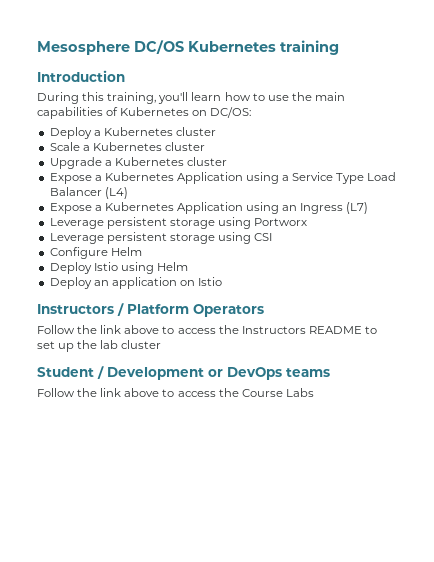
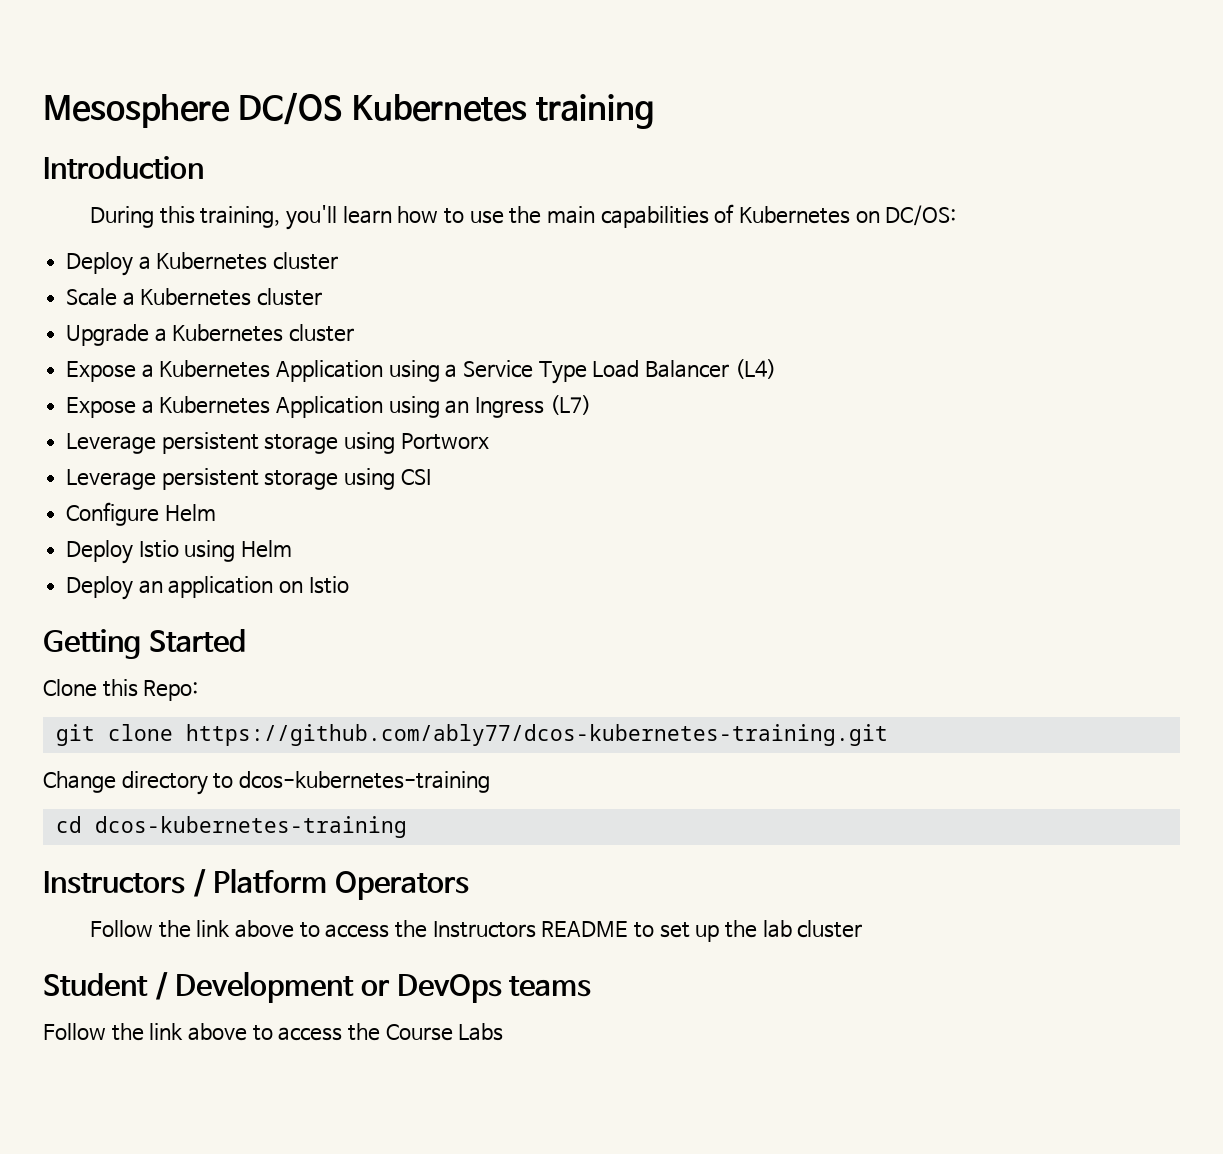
+ Getting Started
+ Clone this Repo:
+ git clone https://github.com/ably77/dcos-kubernetes-training.git
+ Change directory to dcos-kubernetes-training
+ cd dcos-kubernetes-training

